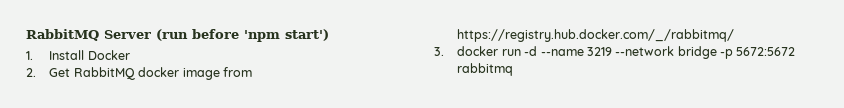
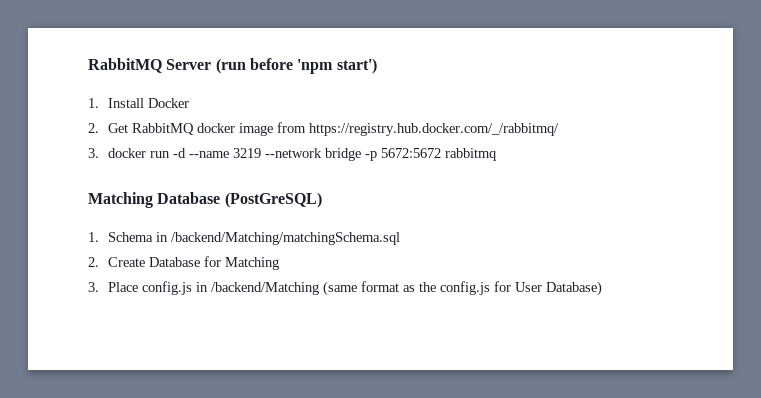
+ Matching Database (PostGreSQL)
+ 1. Schema in /backend/Matching/matchingSchema.sql
+ 2. Create Database for Matching
+ 3. Place config.js in /backend/Matching (same format as the config.js for User Database)

